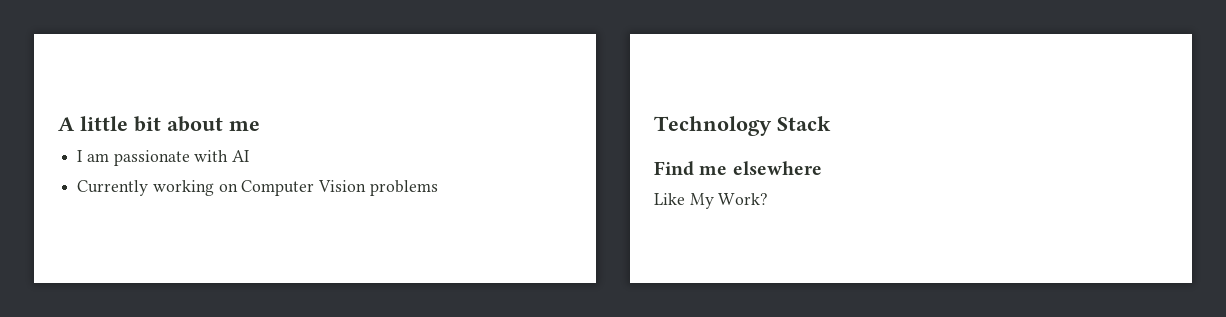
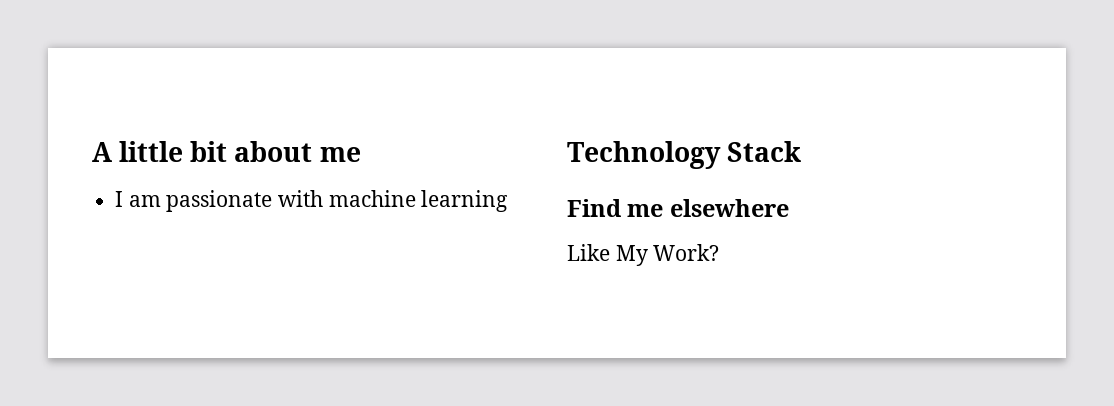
- I am passionate with AI
- Currently working on Computer Vision problems
+ I am passionate with machine learning

